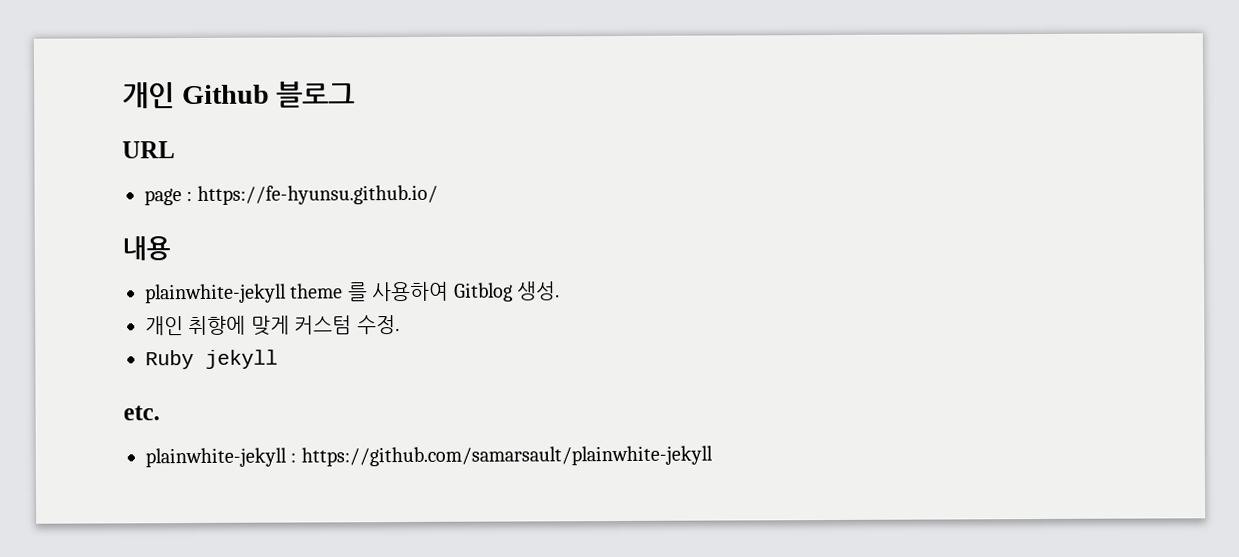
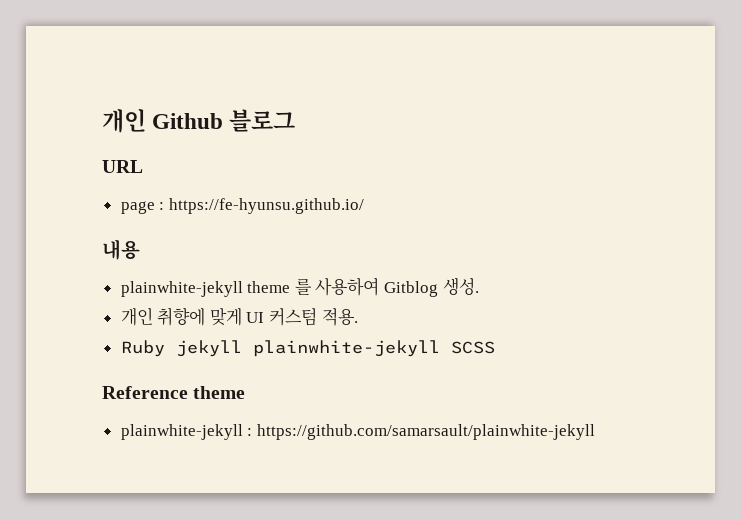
- 개인 취향에 맞게 커스텀 수정.
+ 개인 취향에 맞게 UI 커스텀 적용.
- Ruby jekyll
- etc.
+ Ruby jekyll plainwhite-jekyll SCSS
+ Reference theme

